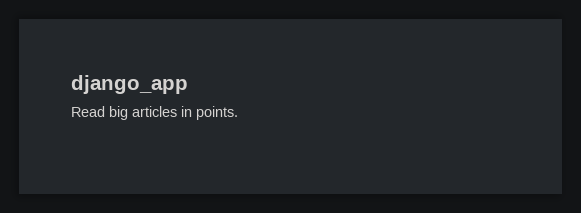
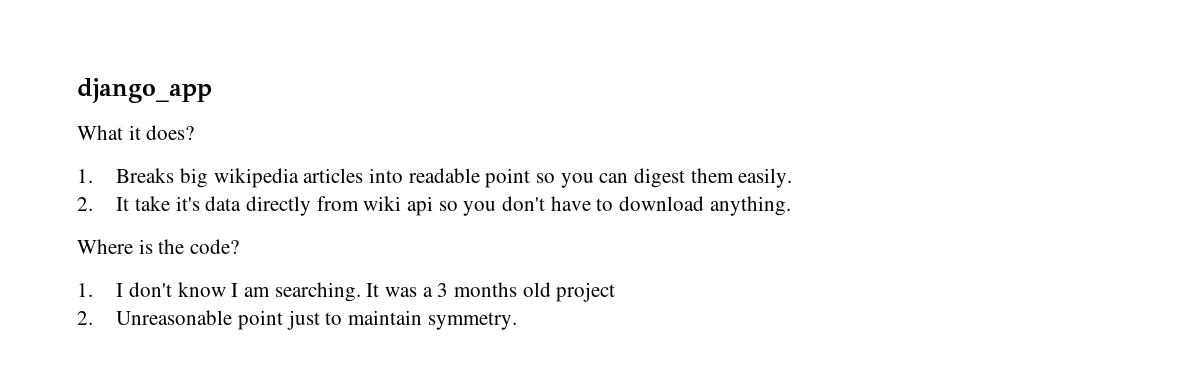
- Read big articles in points.
+ What it does?
+ 1. Breaks big wikipedia articles into readable point so you can digest them easily.
+ 2. It take it's data directly from wiki api so you don't have to download anything.
+ Where is the code?
+ 1. I don't know I am searching. It was a 3 months old project
+ 2. Unreasonable point just to maintain symmetry.

